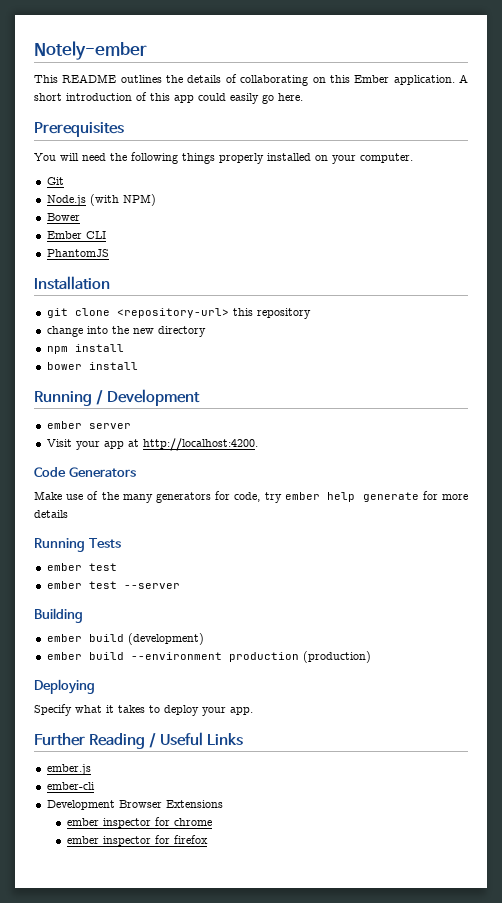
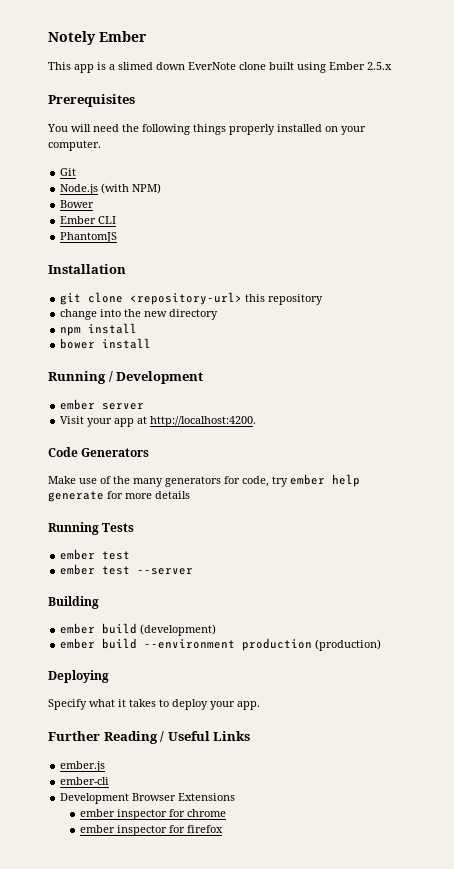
- Notely-ember
+ Notely Ember
- This README outlines the details of collaborating on this Ember application. A short introduction of this app could easily go here.
+ This app is a slimed down EverNote clone built using Ember 2.5.x

